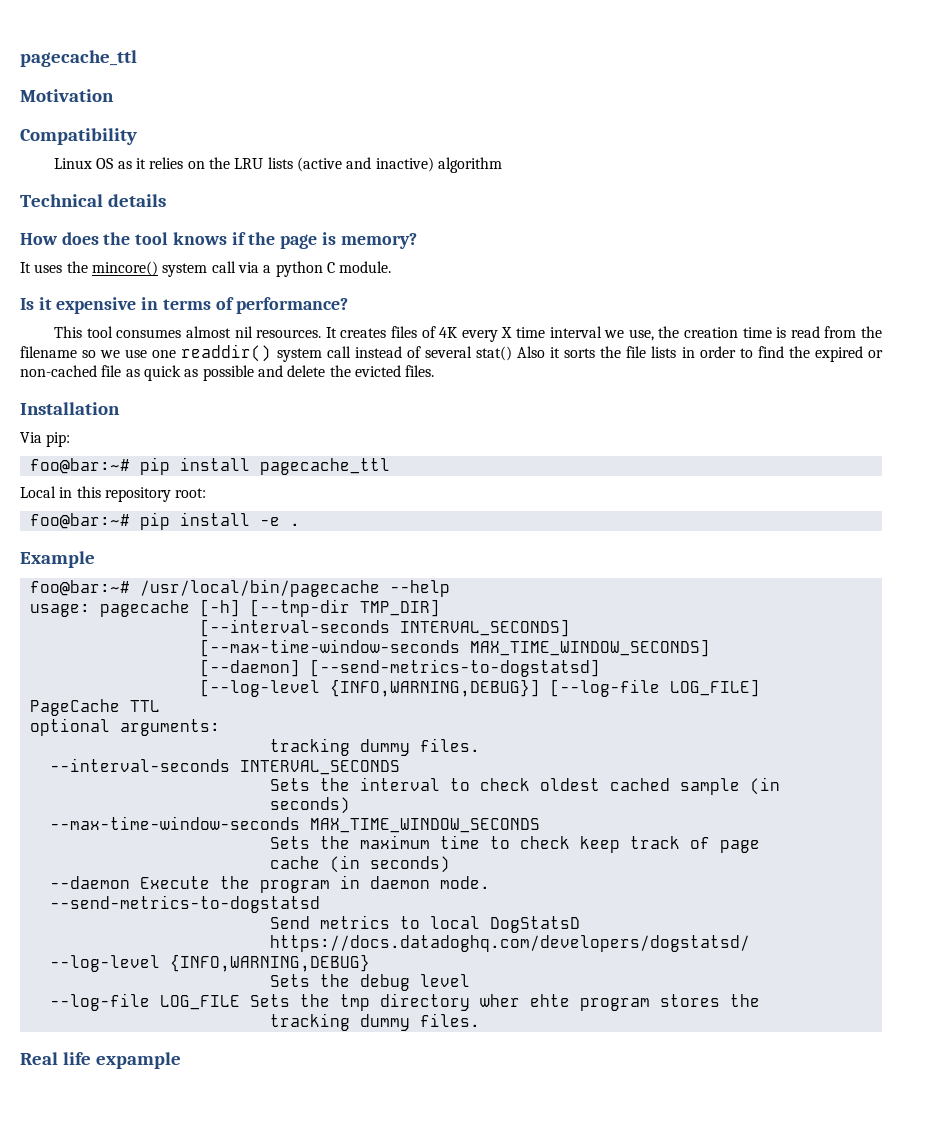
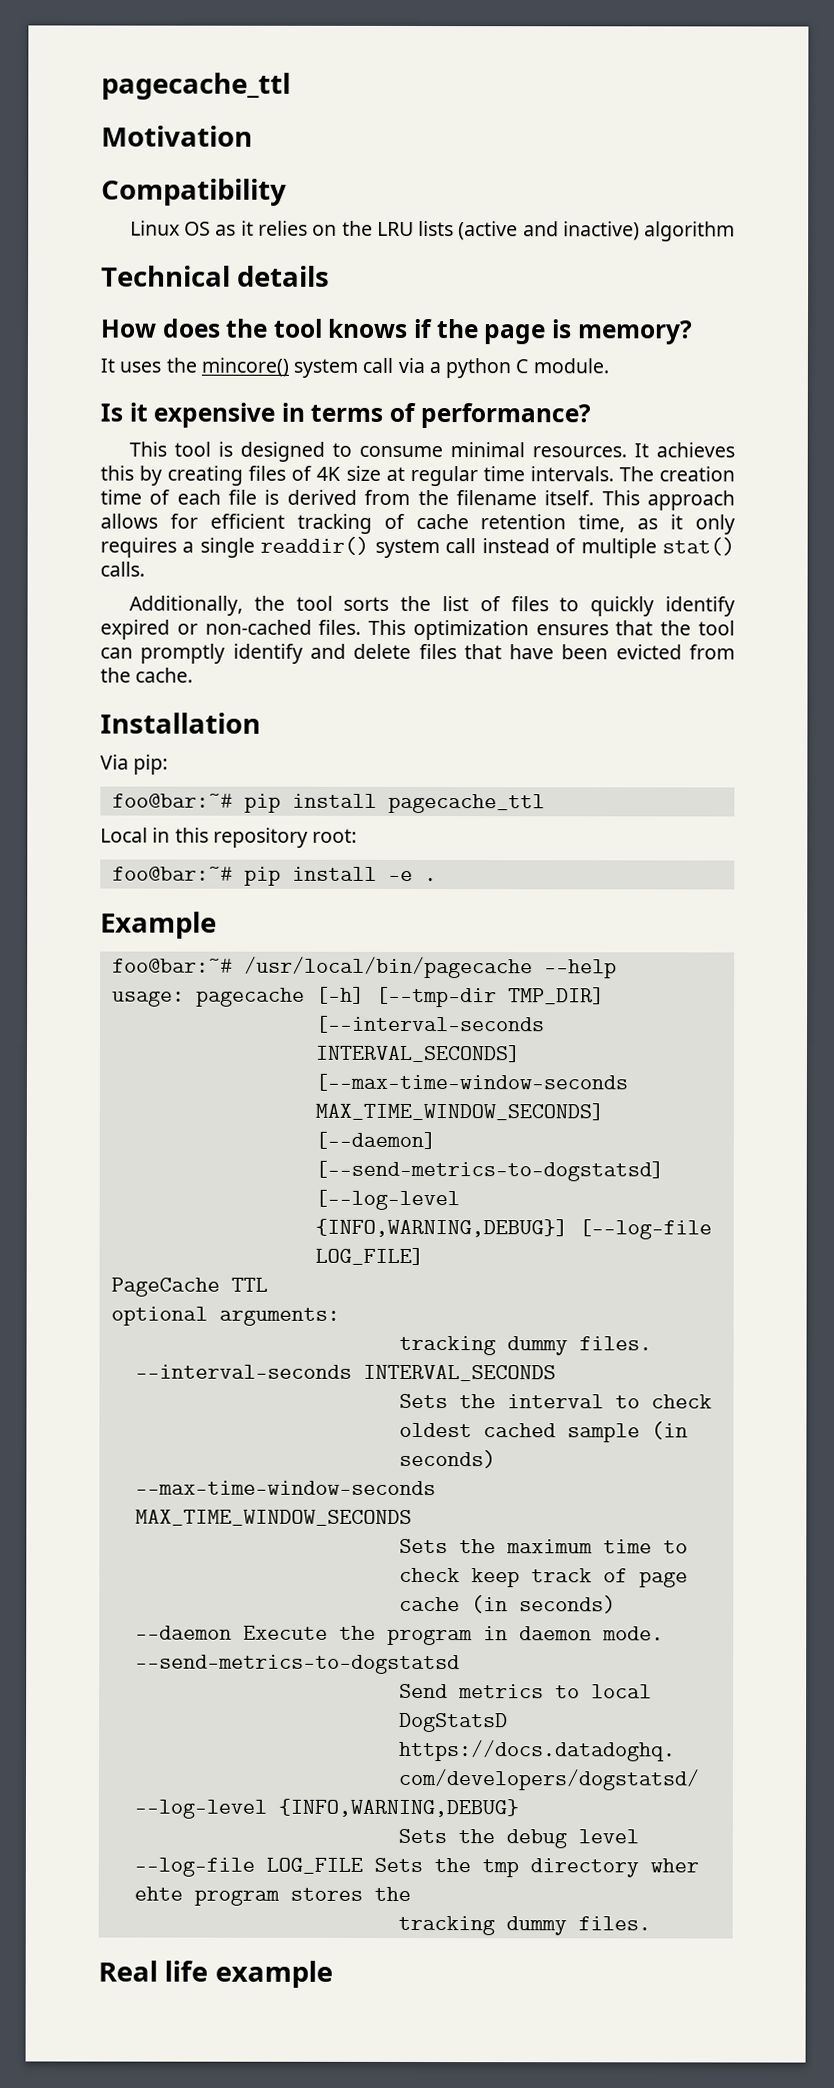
- This tool consumes almost nil resources. It creates files of 4K every X time interval we use, the creation time is read from the filename so we use one readdir() system call instead of several stat() Also it sorts the file lists in order to find the expired or non-cached file as quick as possible and delete the evicted files.
+ This tool is designed to consume minimal resources. It achieves this by creating files of 4K size at regular time intervals. The creation time of each file is derived from the filename itself. This approach allows for efficient tracking of cache retention time, as it only requires a single readdir() system call instead of multiple stat() calls.
+ Additionally, the tool sorts the list of files to quickly identify expired or non-cached files. This optimization ensures that the tool can promptly identify and delete files that have been evicted from the cache.
- Real life expample
+ Real life example

